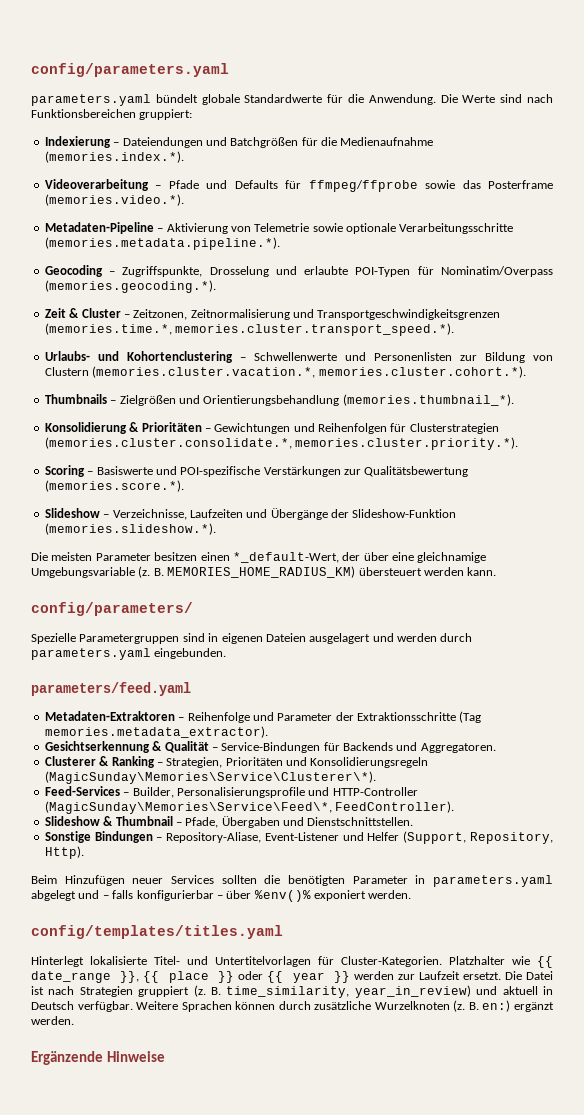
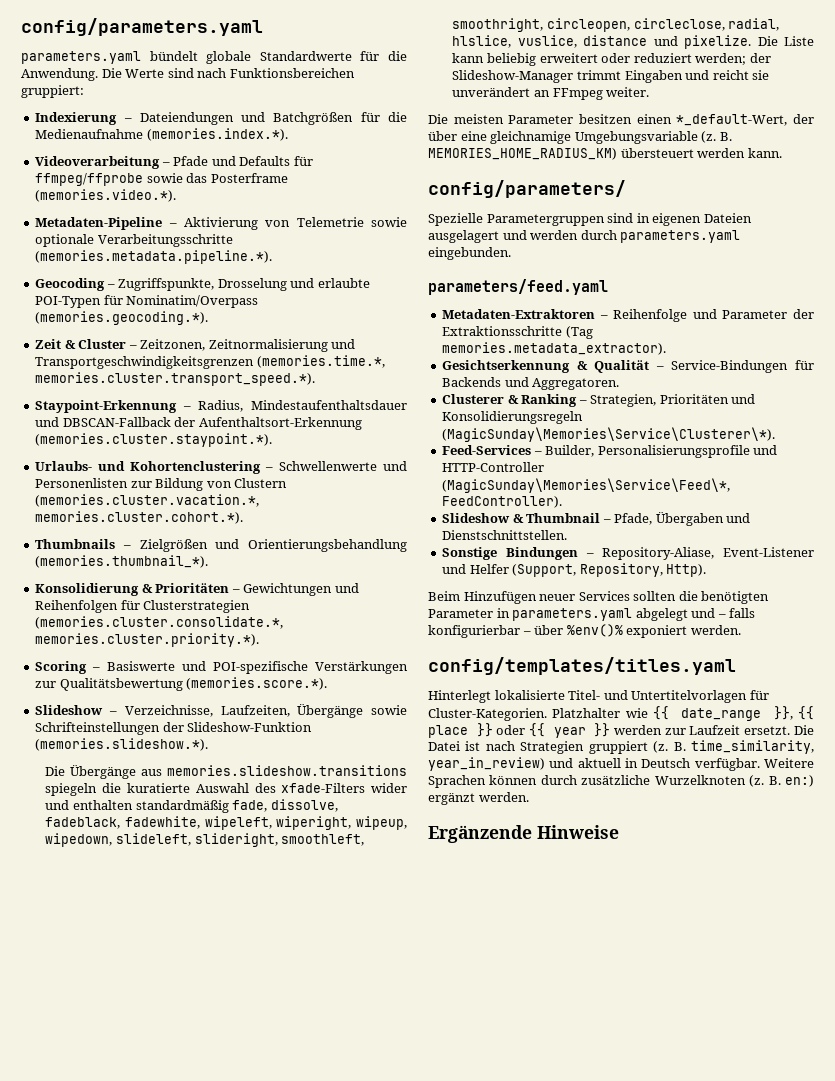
+ Staypoint-Erkennung – Radius, Mindestaufenthaltsdauer und DBSCAN-Fallback der Aufenthaltsort-Erkennung (memories.cluster.staypoint.*).
- Slideshow – Verzeichnisse, Laufzeiten und Übergänge der Slideshow-Funktion (memories.slideshow.*).
+ Slideshow – Verzeichnisse, Laufzeiten, Übergänge sowie Schrifteinstellungen der Slideshow-Funktion (memories.slideshow.*).
+ Die Übergänge aus memories.slideshow.transitions spiegeln die kuratierte Auswahl des xfade-Filters wider und enthalten standardmäßig fade, dissolve, fadeblack, fadewhite, wipeleft, wiperight, wipeup, wipedown, slideleft, slideright, smoothleft, smoothright, circleopen, circleclose, radial, hlslice, vuslice, distance und pixelize. Die Liste kann beliebig erweitert oder reduziert werden; der Slideshow-Manager trimmt Eingaben und reicht sie unverändert an FFmpeg weiter.

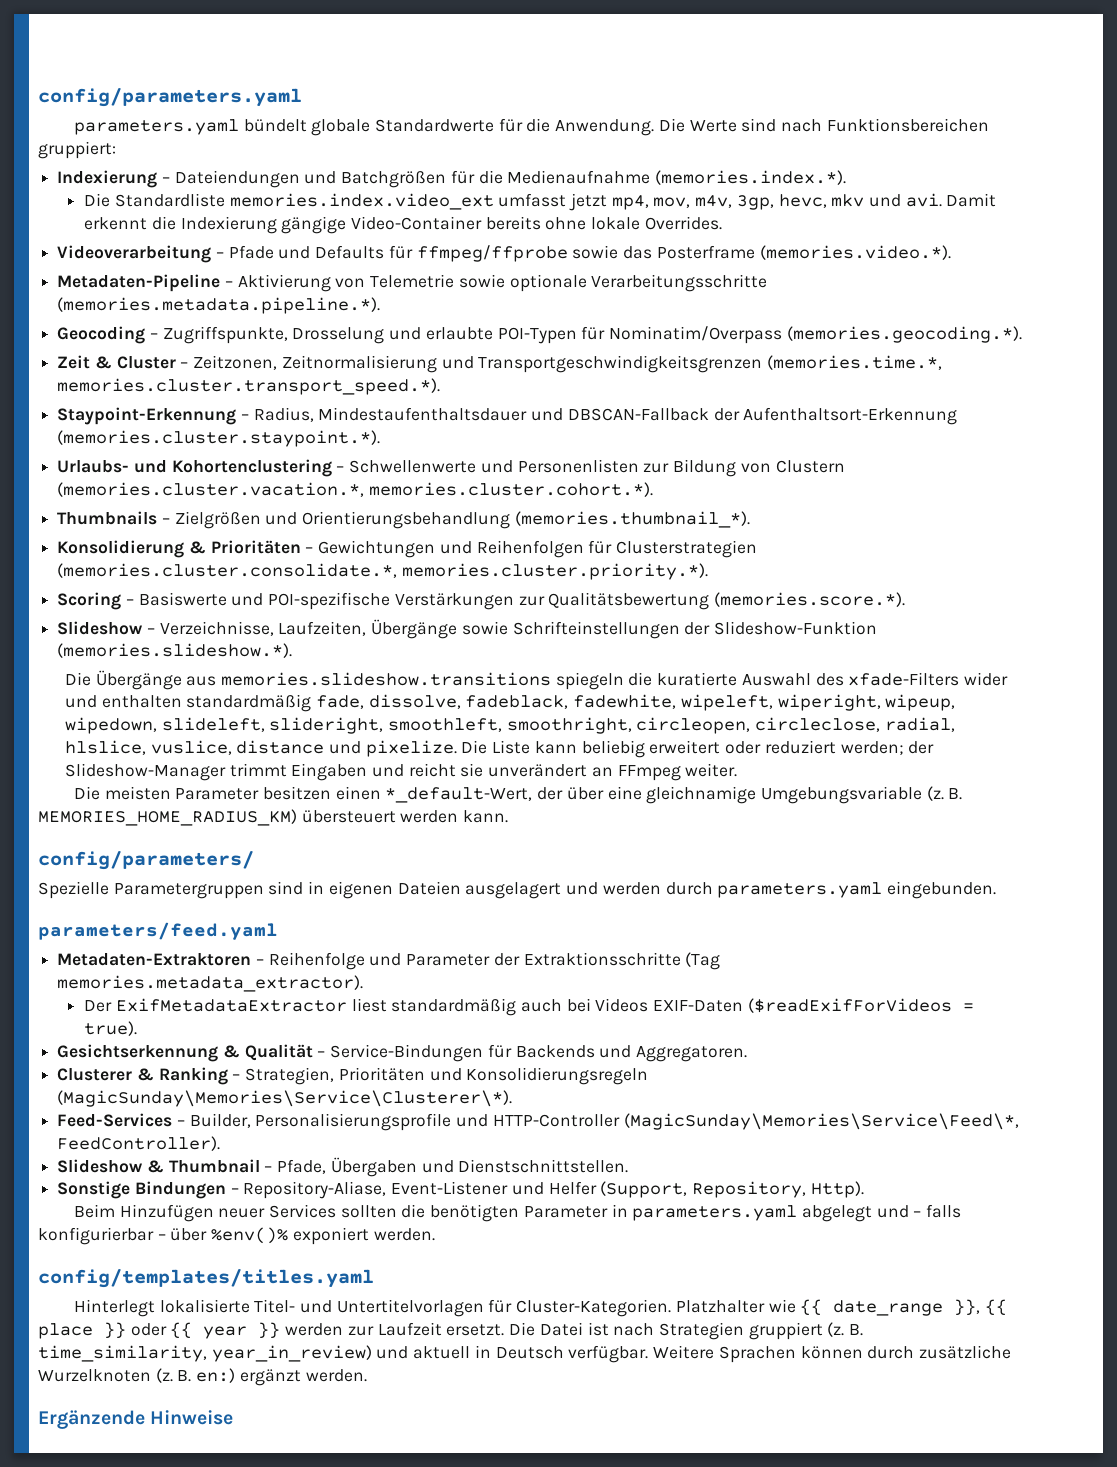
+ Die Standardliste memories.index.video_ext umfasst jetzt mp4, mov, m4v, 3gp, hevc, mkv und avi. Damit erkennt die Indexierung gängige Video-Container bereits ohne lokale Overrides.
+ Der ExifMetadataExtractor liest standardmäßig auch bei Videos EXIF-Daten ($readExifForVideos = true).

